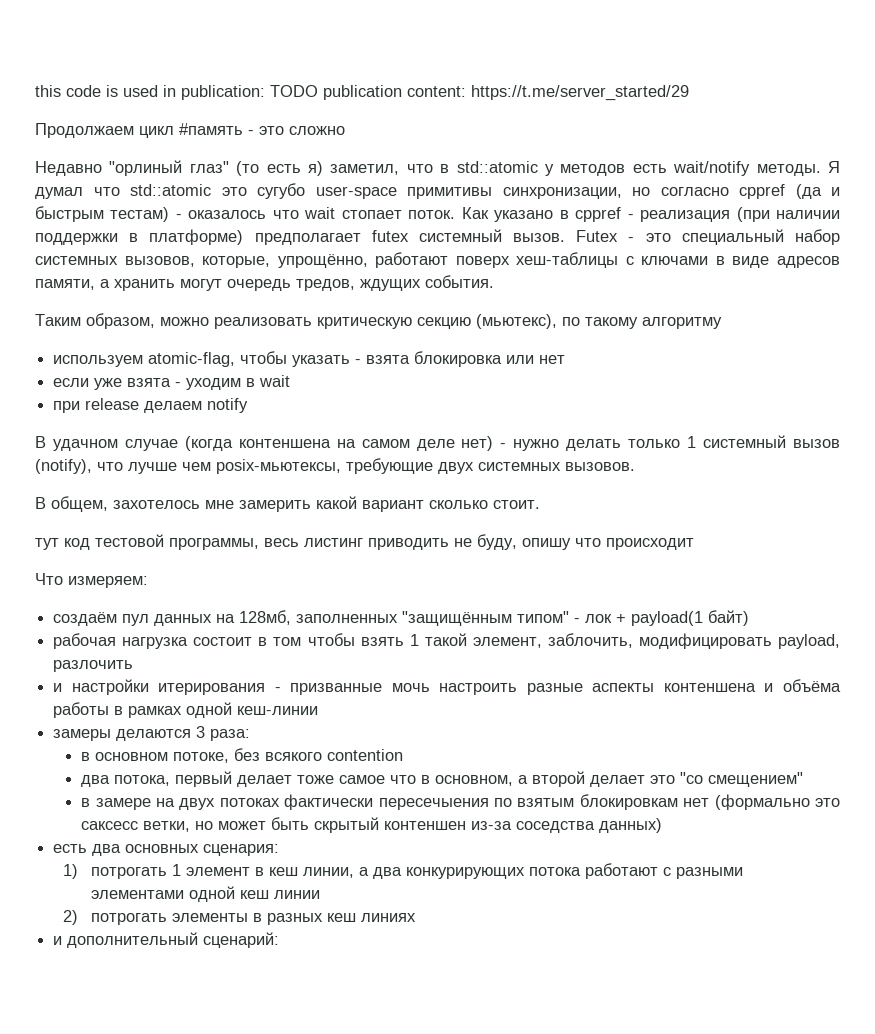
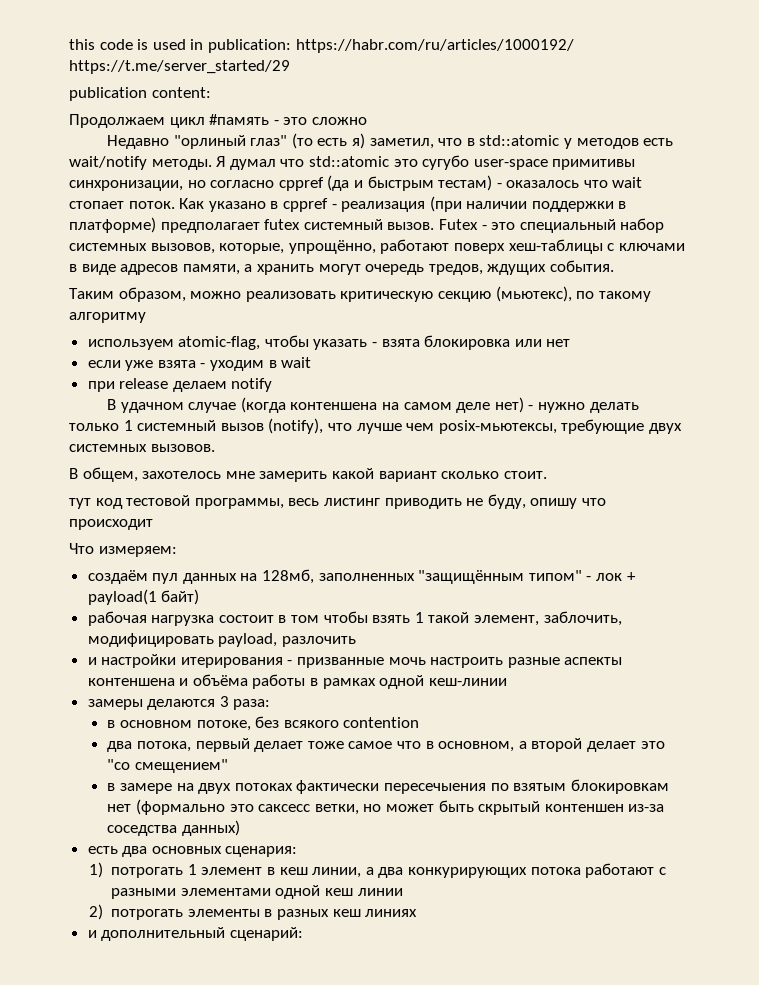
- this code is used in publication: TODO publication content: https://t.me/server_started/29
+ this code is used in publication: https://habr.com/ru/articles/1000192/ https://t.me/server_started/29
+ publication content:

